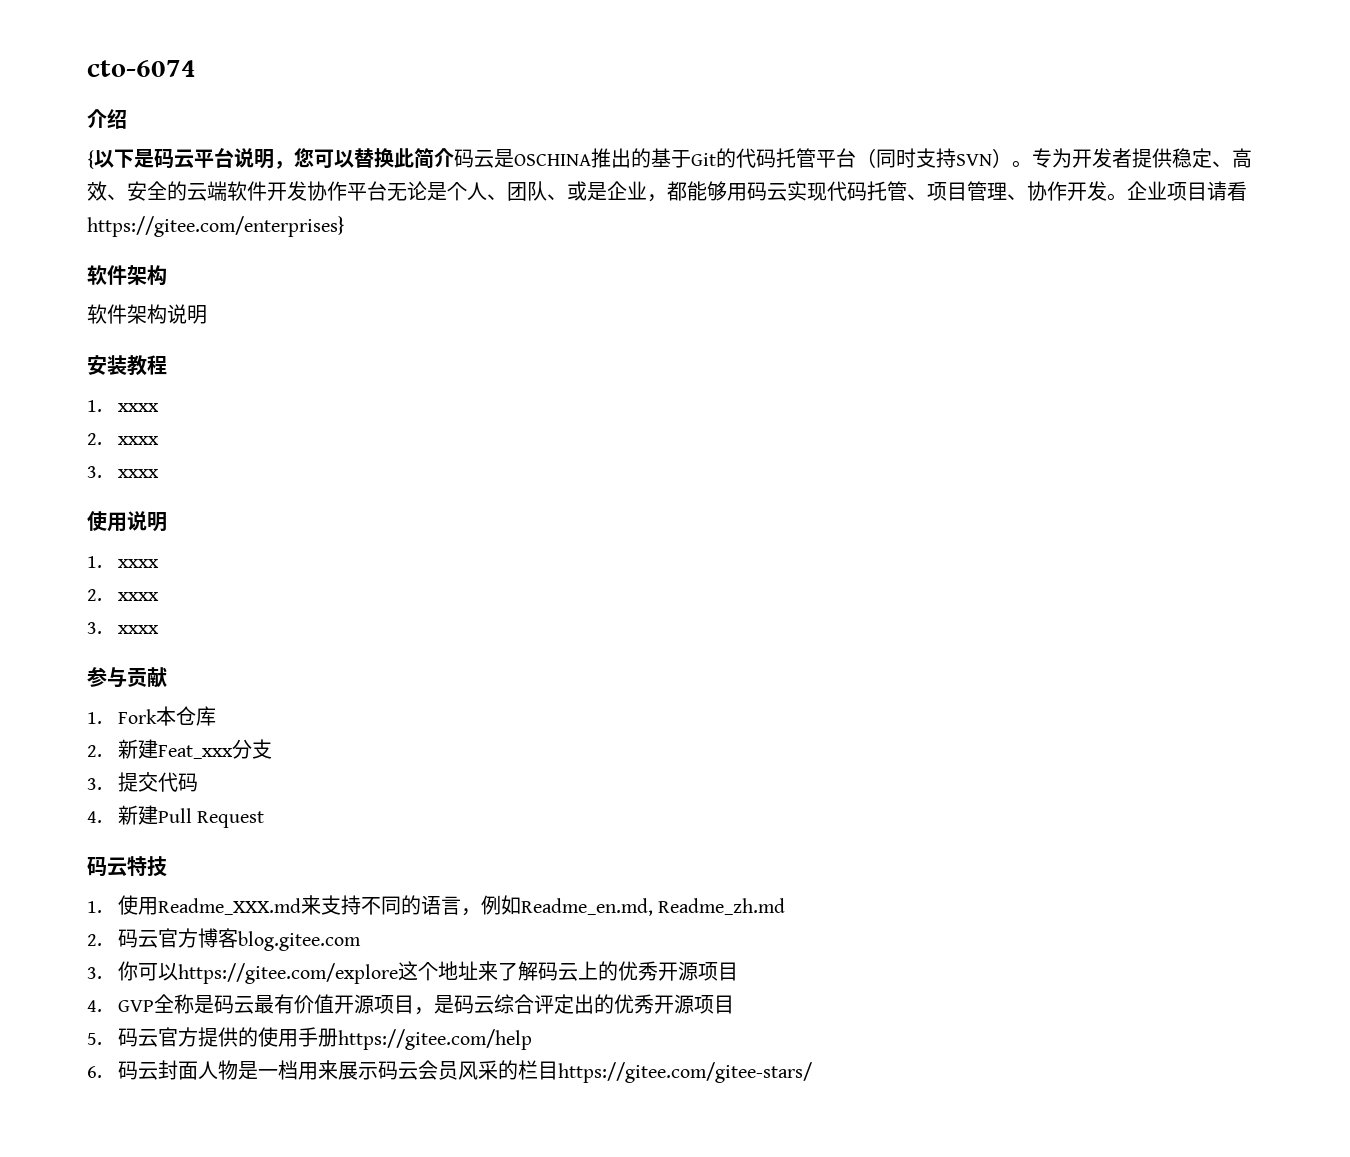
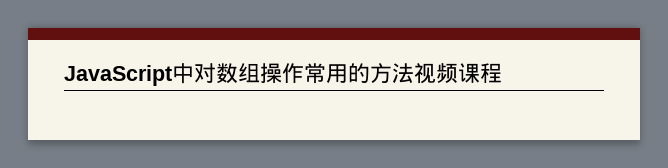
- cto-6074
- 介绍
- {以下是码云平台说明，您可以替换此简介码云是OSCHINA推出的基于Git的代码托管平台（同时支持SVN）。专为开发者提供稳定、高效、安全的云端软件开发协作平台无论是个人、团队、或是企业，都能够用码云实现代码托管、项目管理、协作开发。企业项目请看https://gitee.com/enterprises}
- 软件架构
- 软件架构说明
- 安装教程
- 1. xxxx
- 2. xxxx
- 3. xxxx
- 使用说明
- 1. xxxx
- 2. xxxx
- 3. xxxx
- 参与贡献
- 1. Fork本仓库
- 2.新建Feat_xxx分支
- 3.提交代码
- 4.新建Pull Request
- 码云特技
- 1.使用Readme_XXX.md来支持不同的语言，例如Readme_en.md, Readme_zh.md
- 2.码云官方博客blog.gitee.com
- 3.你可以https://gitee.com/explore这个地址来了解码云上的优秀开源项目
- 4. GVP全称是码云最有价值开源项目，是码云综合评定出的优秀开源项目
- 5.码云官方提供的使用手册https://gitee.com/help
- 6.码云封面人物是一档用来展示码云会员风采的栏目https://gitee.com/gitee-stars/
+ JavaScript中对数组操作常用的方法视频课程

